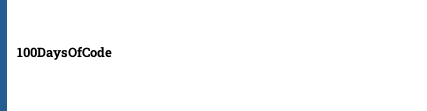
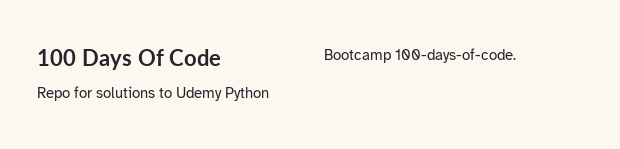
- 100DaysOfCode
+ 100 Days Of Code
+ Repo for solutions to Udemy Python Bootcamp 100-days-of-code.

